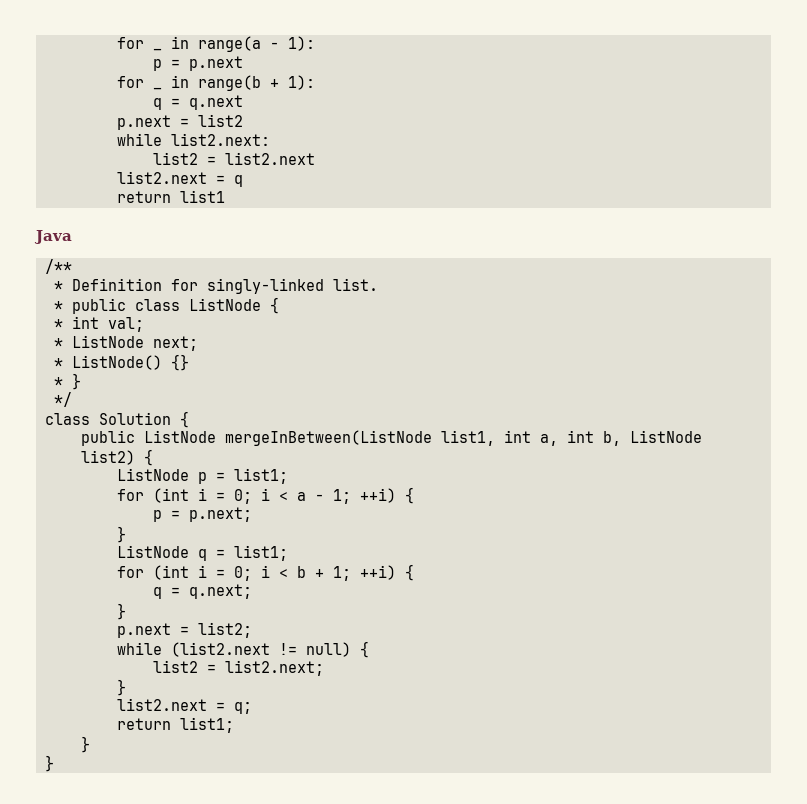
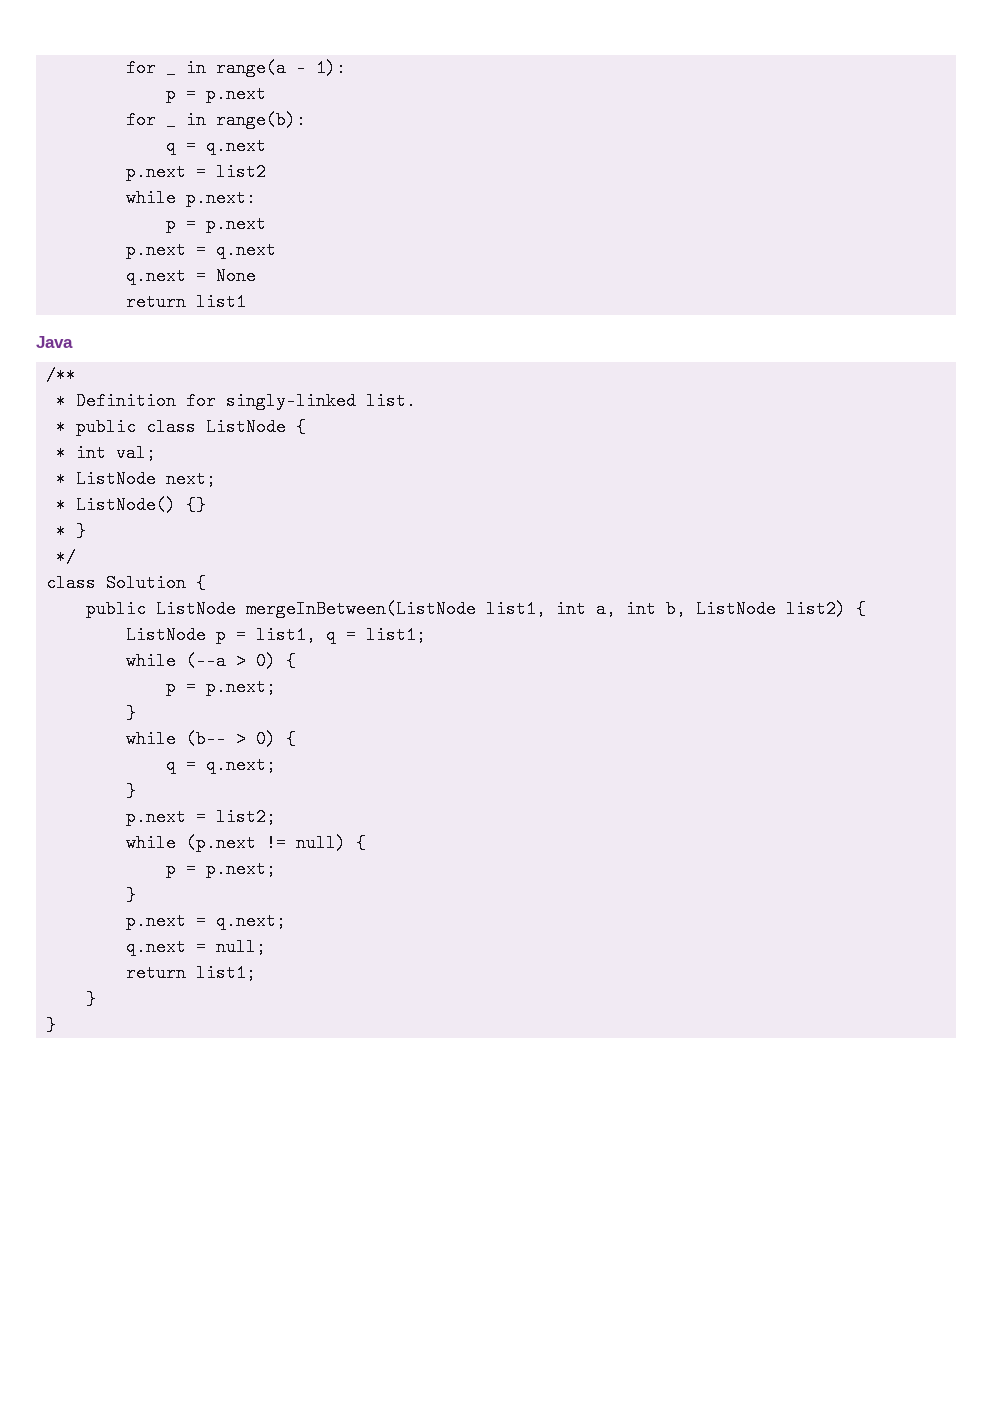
- for _ in range(b + 1):
+ for _ in range(b):
- while list2.next:
- list2 = list2.next
- list2.next = q
+ while p.next:
+ p = p.next
+ p.next = q.next
+ q.next = None
- ListNode p = list1;
- for (int i = 0; i < a - 1; ++i) {
+ ListNode p = list1, q = list1;
+ while (--a > 0) {
  p = p.next;
  }
- ListNode q = list1;
- for (int i = 0; i < b + 1; ++i) {
+ while (b-- > 0) {
- while (list2.next != null) {
- list2 = list2.next;
+ while (p.next != null) {
+ p = p.next;
  }
- list2.next = q;
+ p.next = q.next;
+ q.next = null;

